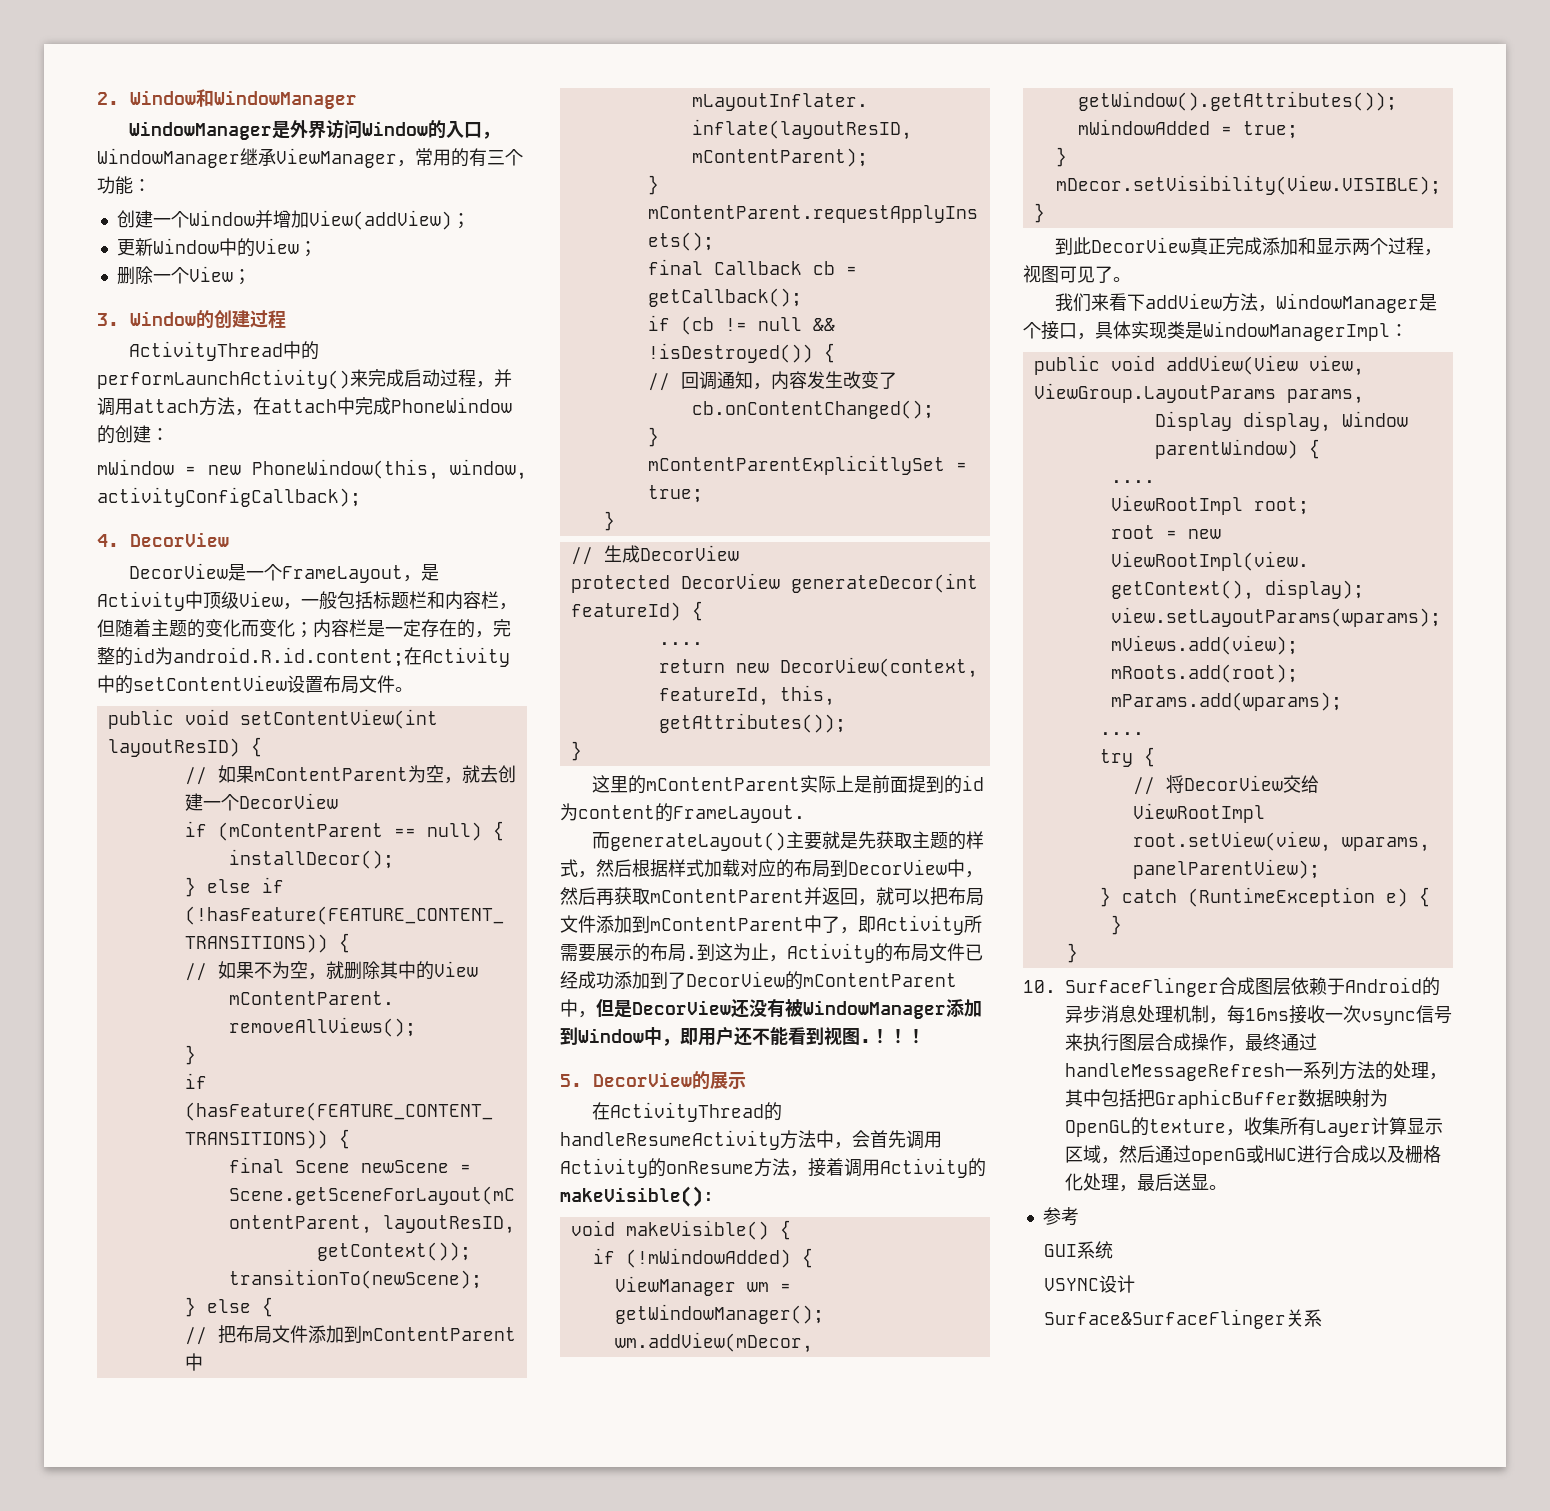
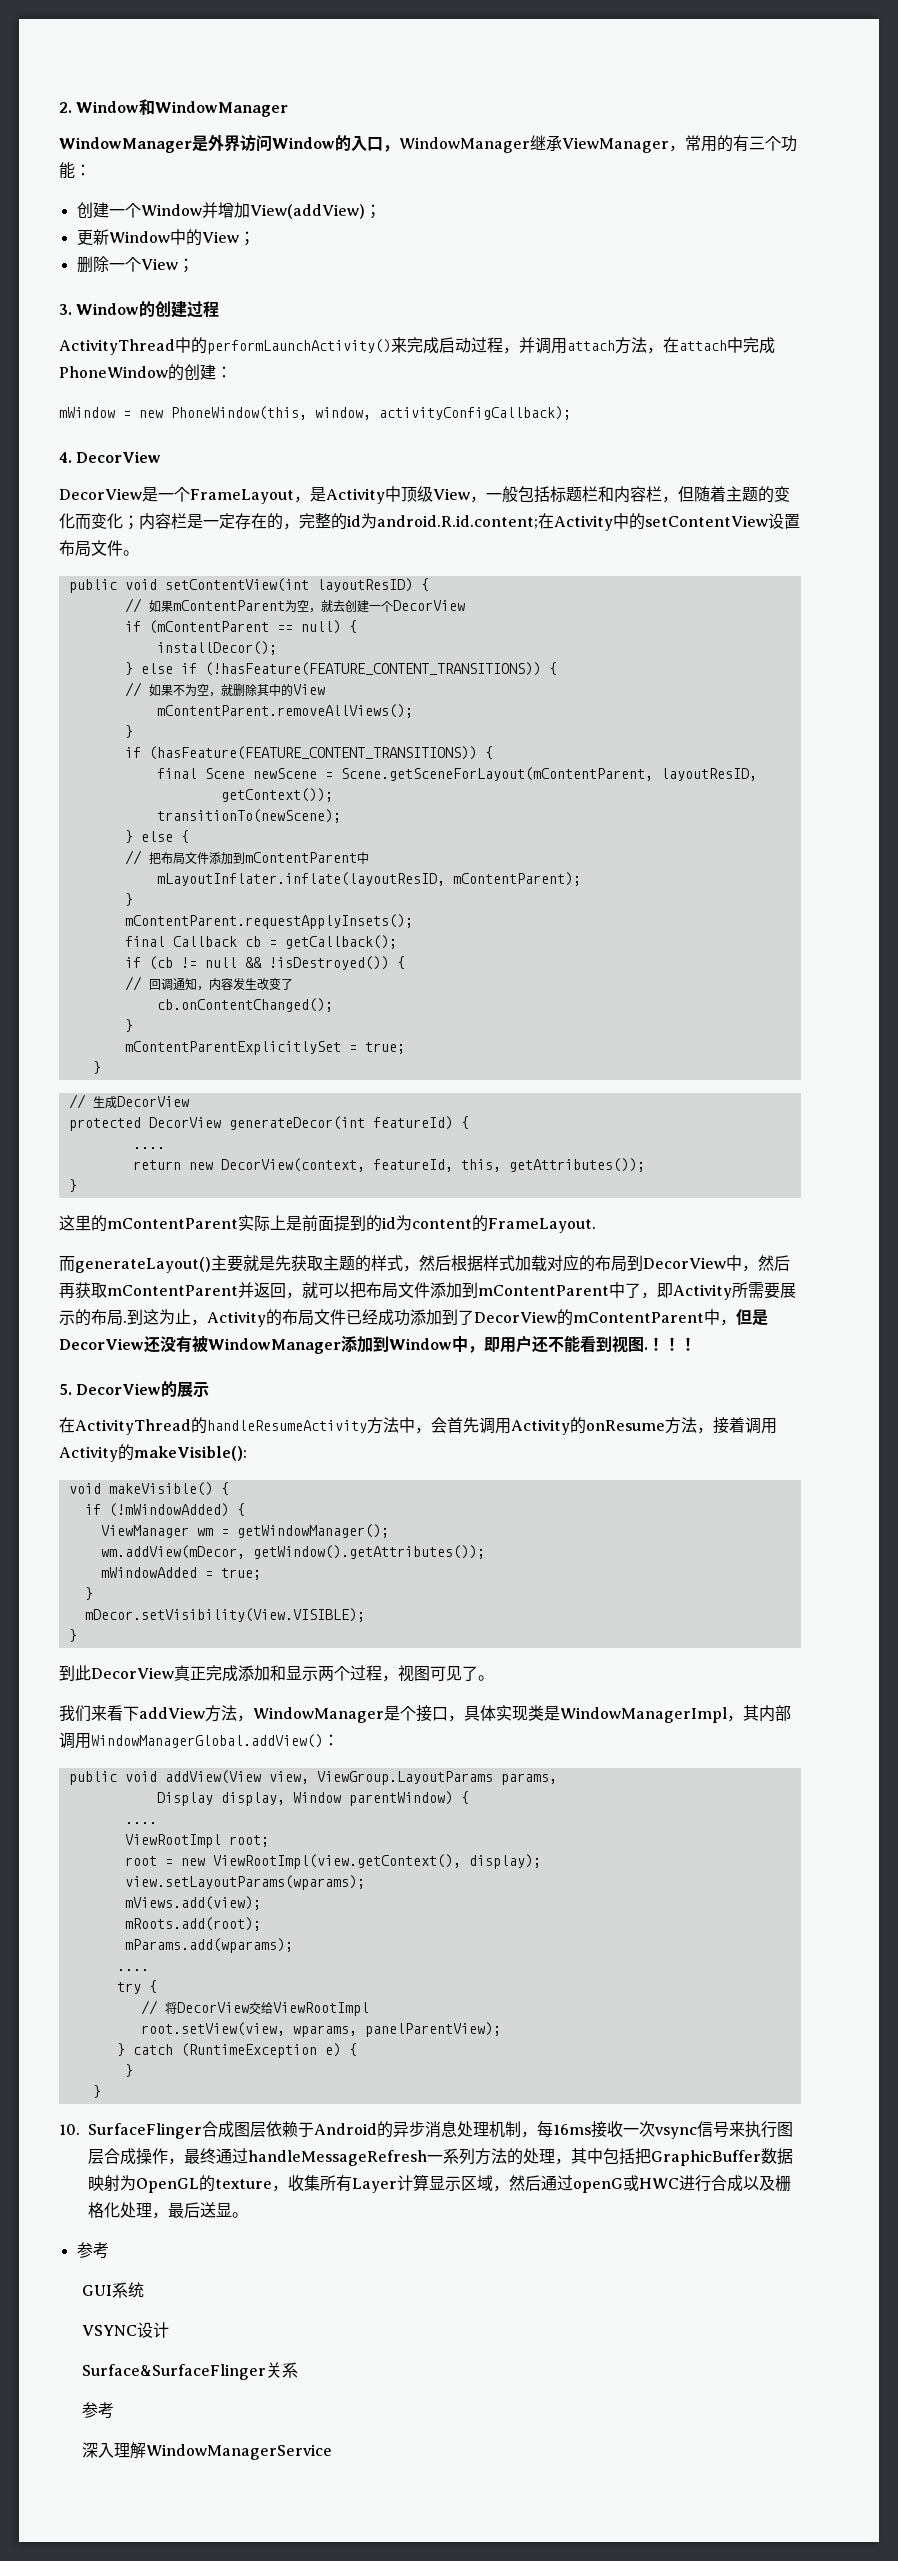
- 我们来看下addView方法，WindowManager是个接口，具体实现类是WindowManagerImpl：
+ 我们来看下addView方法，WindowManager是个接口，具体实现类是WindowManagerImpl，其内部调用WindowManagerGlobal.addView()：
  Surface&SurfaceFlinger关系
+ 参考
+ 深入理解WindowManagerService

